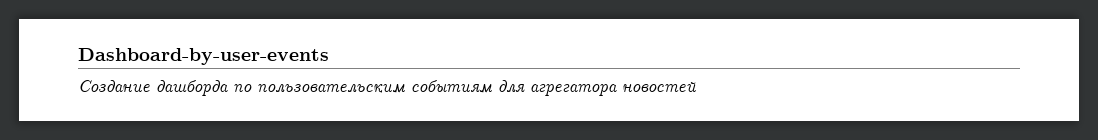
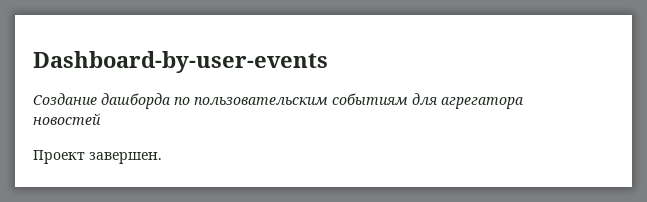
+ Проект завершен.

